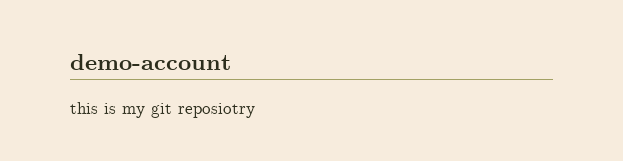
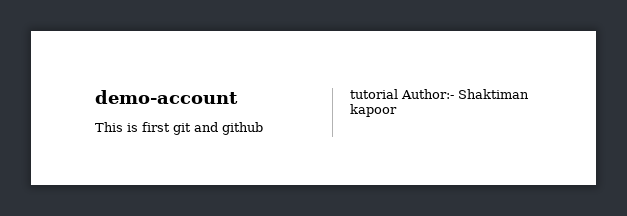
- this is my git reposiotry
+ This is first git and github tutorial Author:- Shaktiman kapoor

